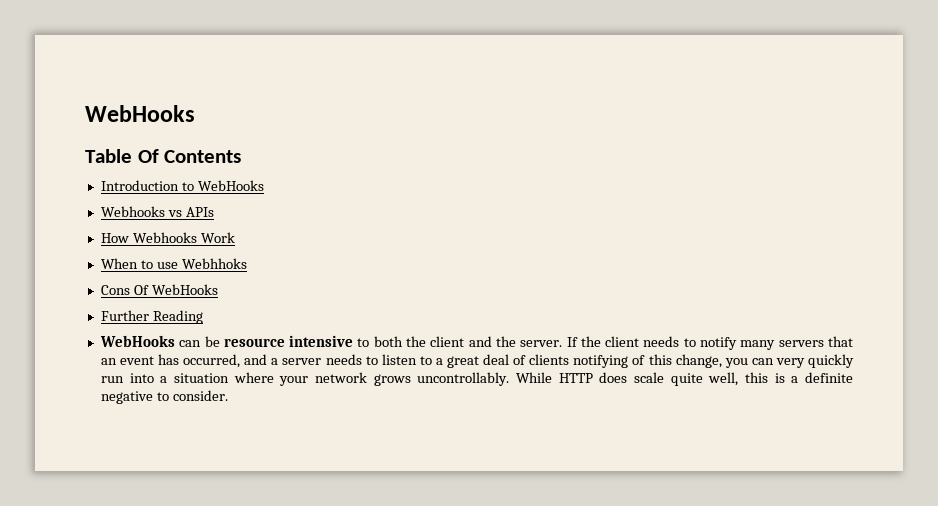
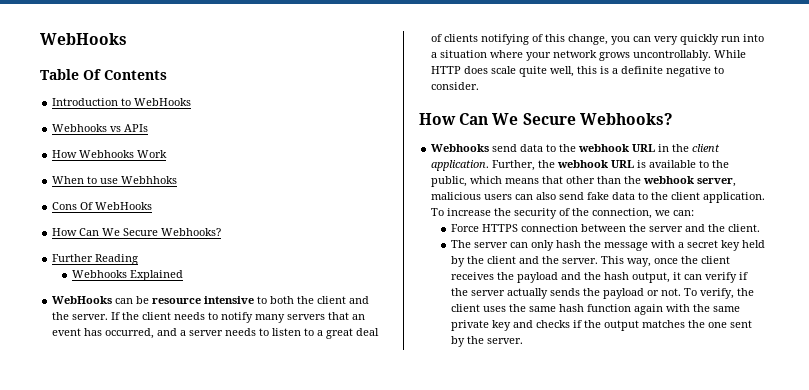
  Cons Of WebHooks
+ How Can We Secure Webhooks?
+ Webhooks Explained
  While HTTP does scale quite well, this is a definite negative to consider.
+ How Can We Secure Webhooks?
+ Webhooks send data to the webhook URL in the client application. Further, the webhook URL is available to the public, which means that other than the webhook server, malicious users can also send fake data to the client application. To increase the security of the connection, we can:
+ Force HTTPS connection between the server and the client.
+ The server can only hash the message with a secret key held by the client and the server. This way, once the client receives the payload and the hash output, it can verify if the server actually sends the payload or not. To verify, the client uses the same hash function again with the same private key and checks if the output matches the one sent by the server.

